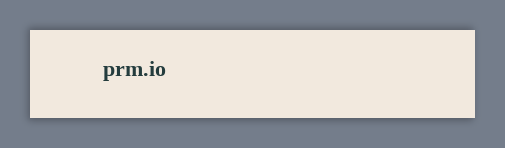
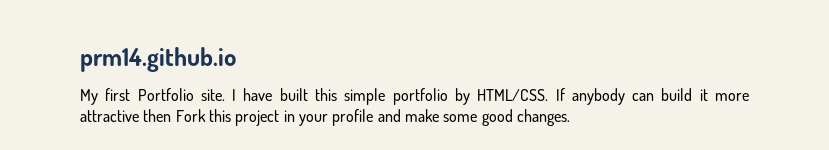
- prm.io
+ prm14.github.io
+ My first Portfolio site. I have built this simple portfolio by HTML/CSS. If anybody can build it more attractive then Fork this project in your profile and make some good changes.

